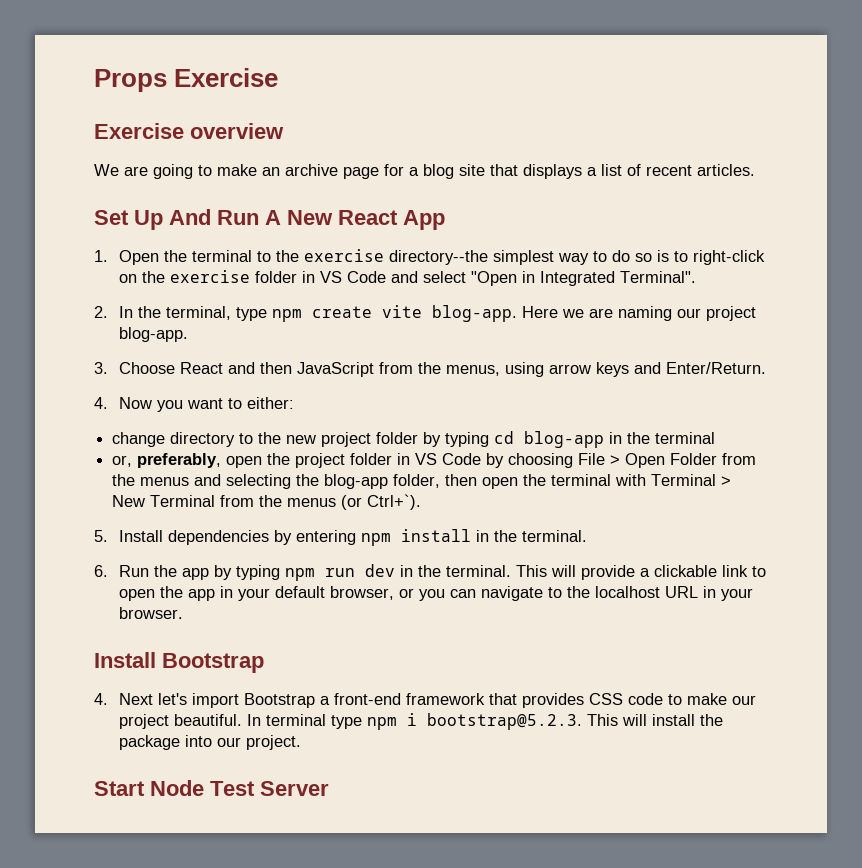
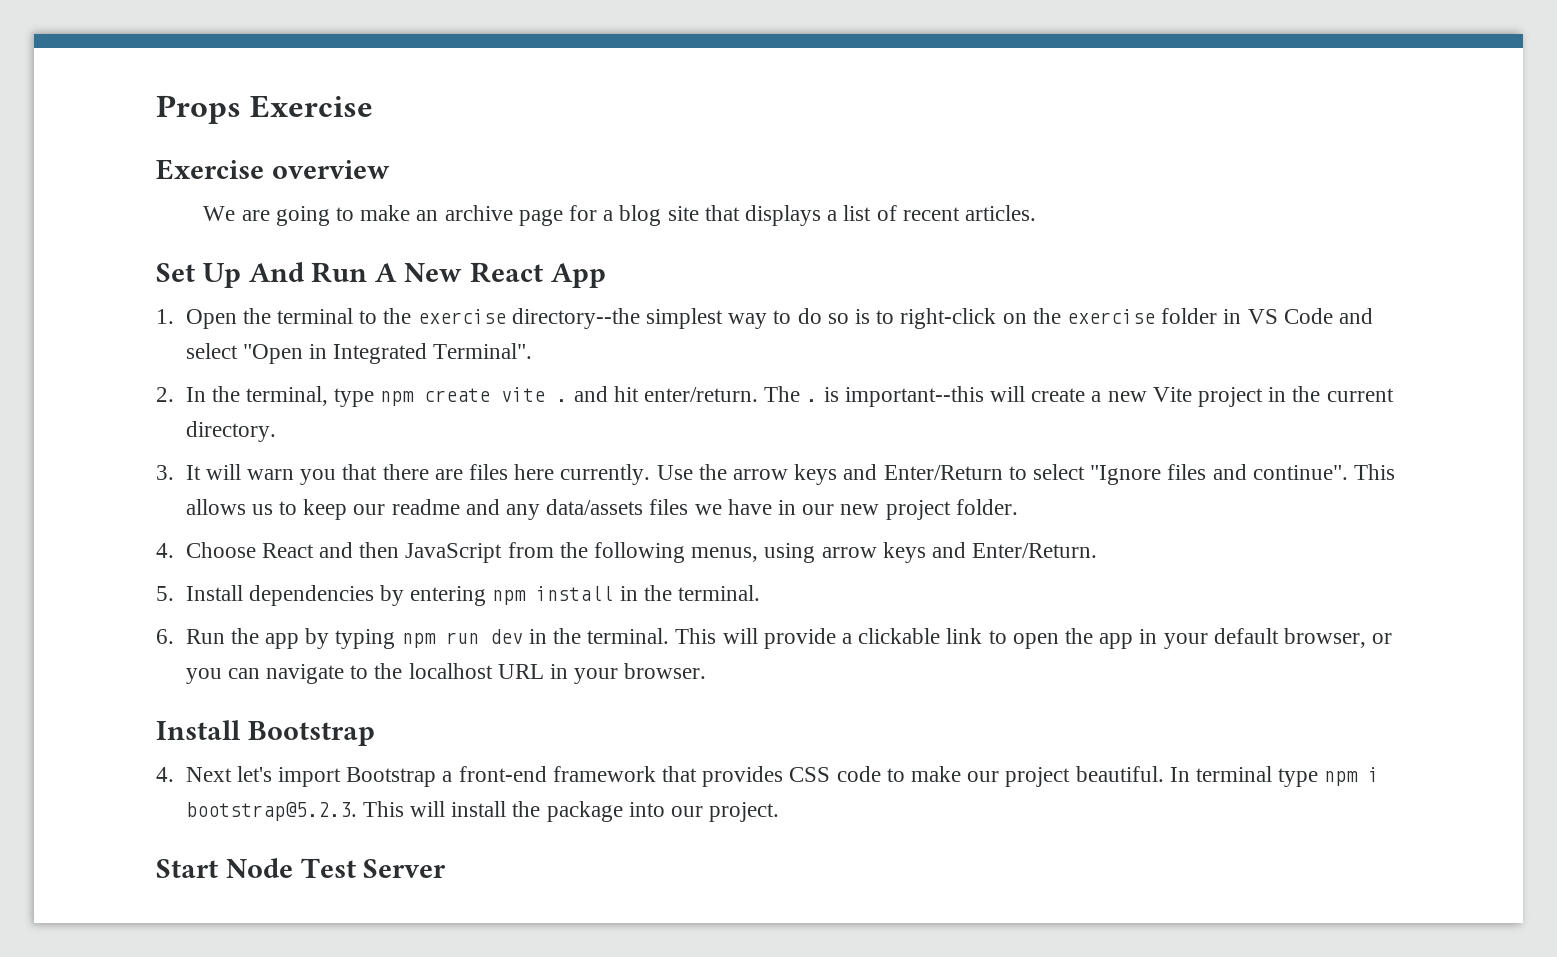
- 2. In the terminal, type npm create vite blog-app. Here we are naming our project blog-app.
- 3. Choose React and then JavaScript from the menus, using arrow keys and Enter/Return.
+ 2. In the terminal, type npm create vite . and hit enter/return. The . is important--this will create a new Vite project in the current directory.
+ 3. It will warn you that there are files here currently. Use the arrow keys and Enter/Return to select "Ignore files and continue". This allows us to keep our readme and any data/assets files we have in our new project folder.
+ 4. Choose React and then JavaScript from the following menus, using arrow keys and Enter/Return.
- 4. Now you want to either:
- change directory to the new project folder by typing cd blog-app in the terminal
- or, preferably, open the project folder in VS Code by choosing File > Open Folder from the menus and selecting the blog-app folder, then open the terminal with Terminal > New Terminal from the menus (or Ctrl+`).

